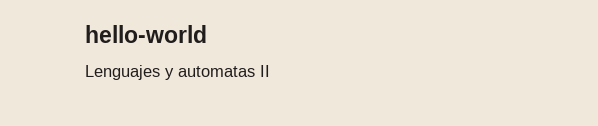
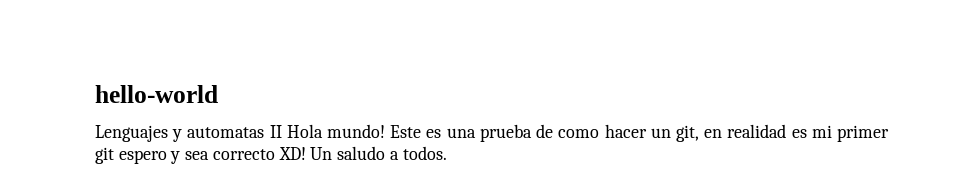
- Lenguajes y automatas II
+ Lenguajes y automatas II Hola mundo! Este es una prueba de como hacer un git, en realidad es mi primer git espero y sea correcto XD! Un saludo a todos.

